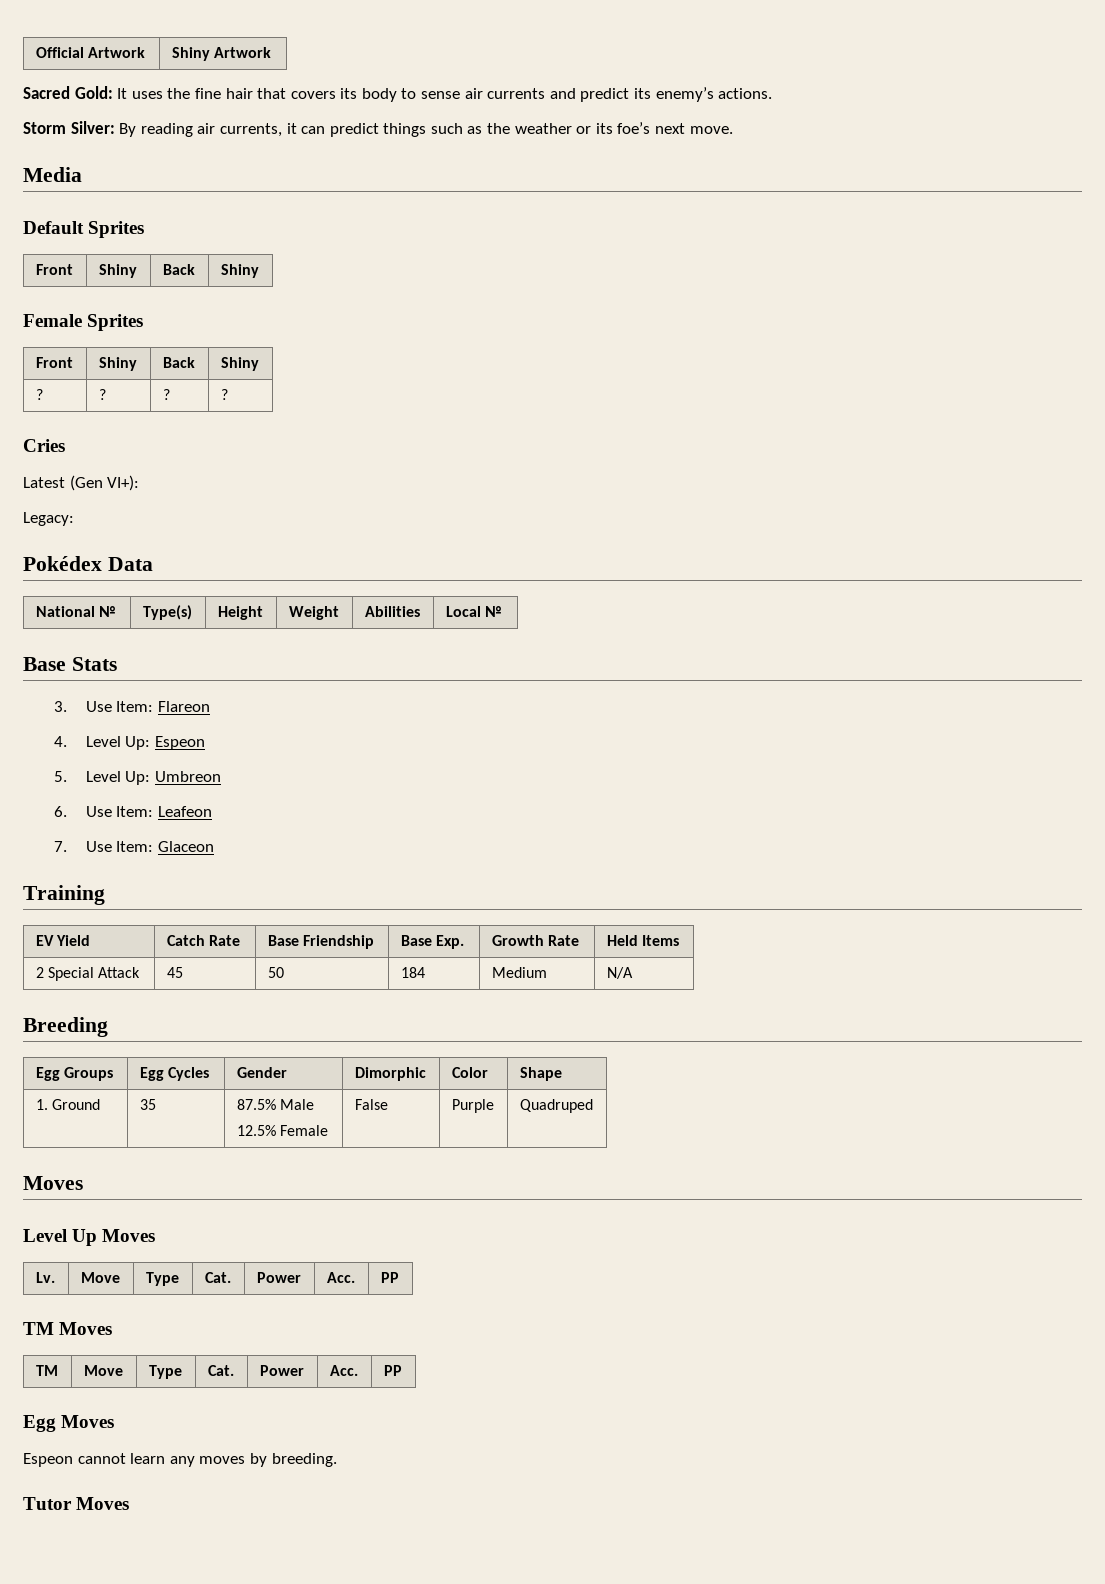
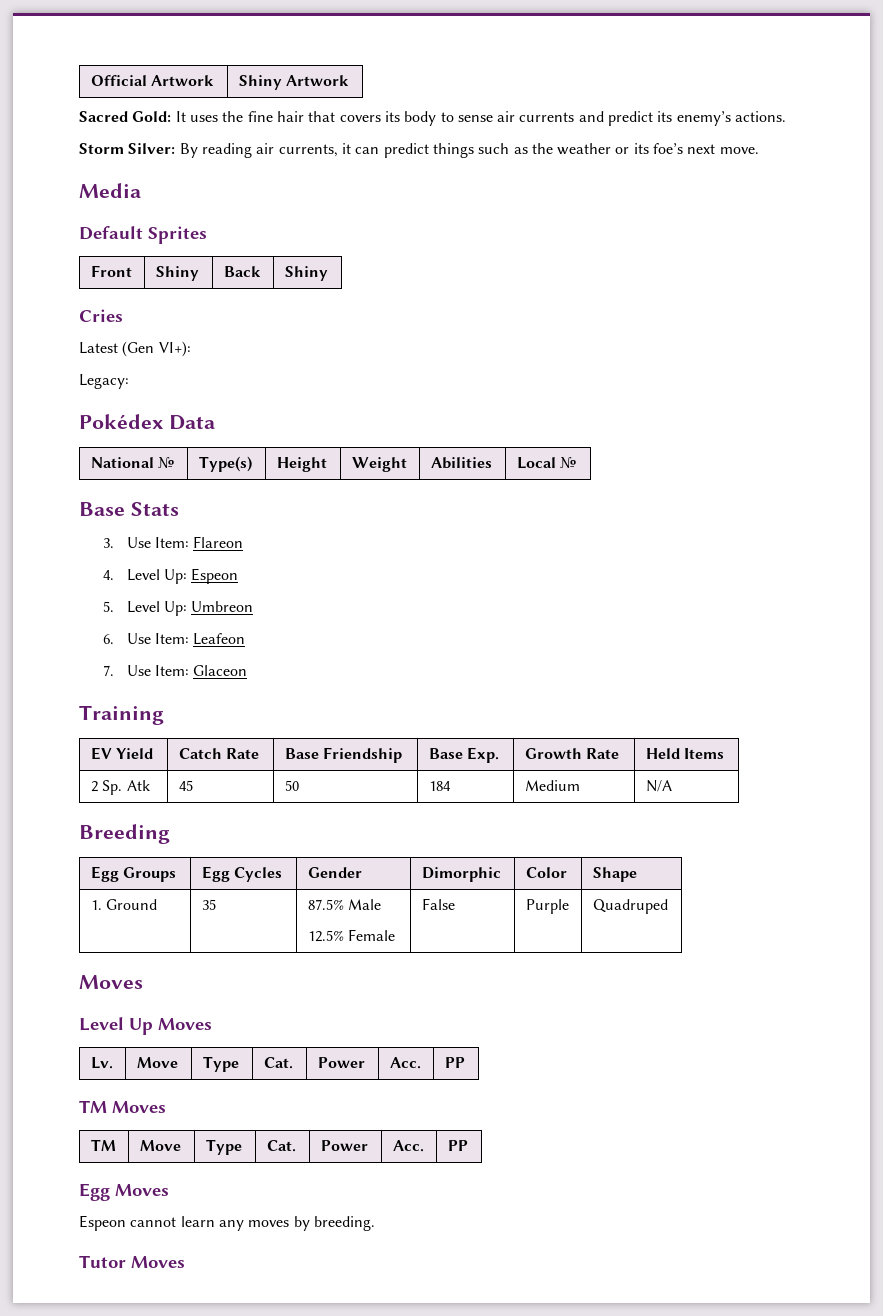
- Female Sprites
- Front | Shiny | Back | Shiny
- ? | ? | ? | ?
- 2 Special Attack | 45 | 50 | 184 | Medium | N/A
+ 2 Sp. Atk | 45 | 50 | 184 | Medium | N/A

